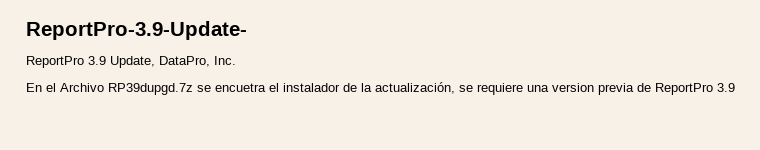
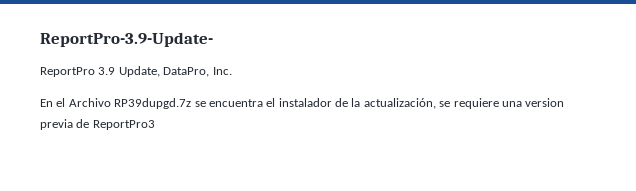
- En el Archivo RP39dupgd.7z se encuetra el instalador de la actualización, se requiere una version previa de ReportPro 3.9
+ En el Archivo RP39dupgd.7z se encuentra el instalador de la actualización, se requiere una version previa de ReportPro3

